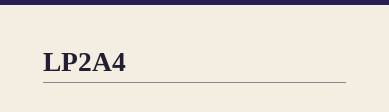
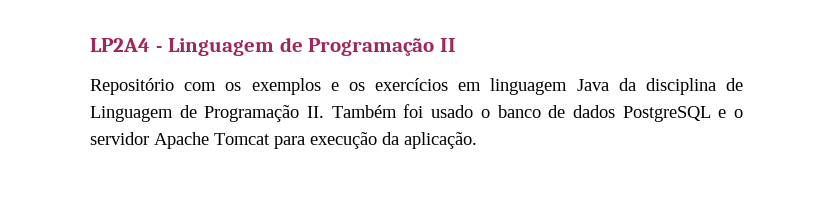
- LP2A4
+ LP2A4 - Linguagem de Programação II
+ Repositório com os exemplos e os exercícios em linguagem Java da disciplina de Linguagem de Programação II. Também foi usado o banco de dados PostgreSQL e o servidor Apache Tomcat para execução da aplicação.

